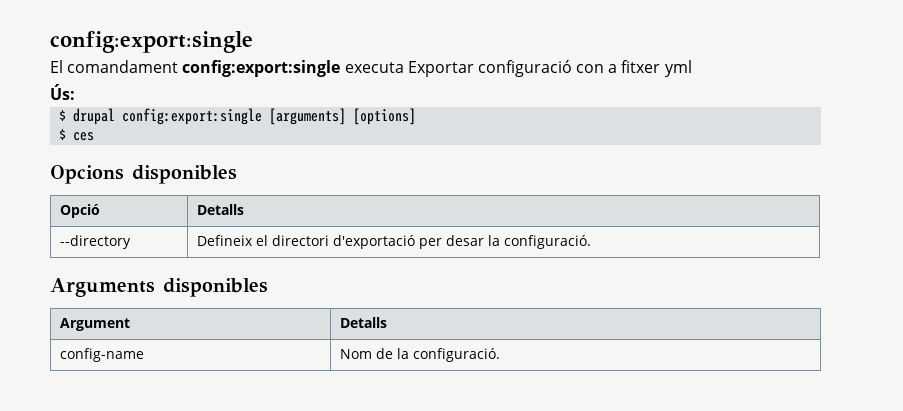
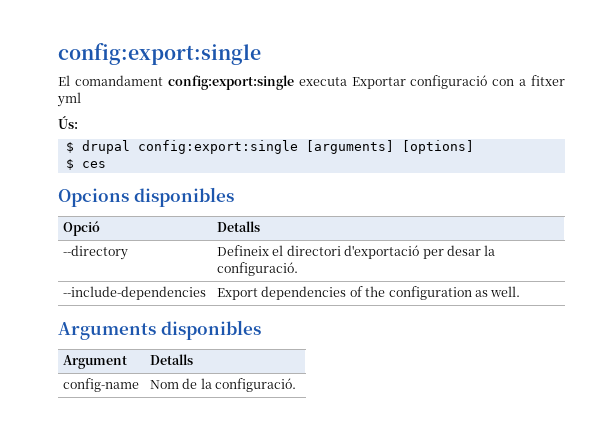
+ --include-dependencies | Export dependencies of the configuration as well.

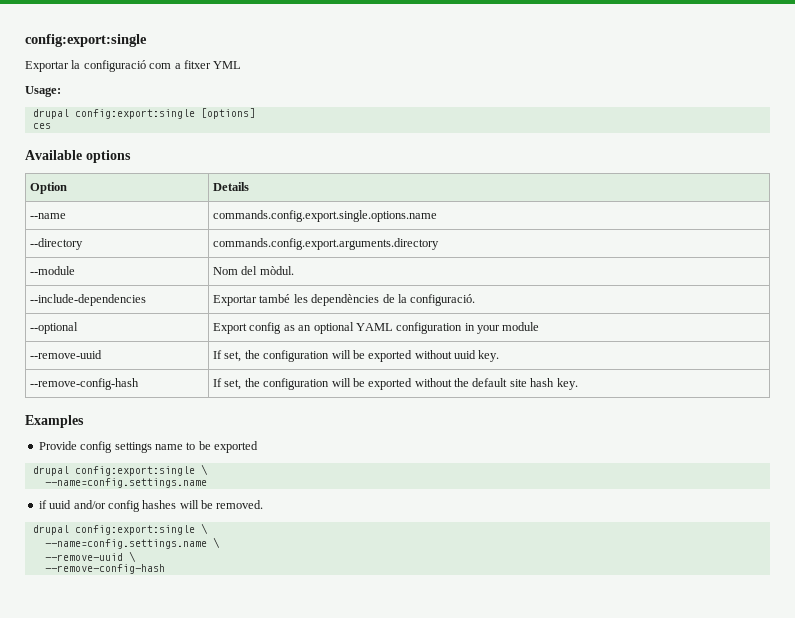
- El comandament config:export:single executa Exportar configuració con a fitxer yml
- Ús:
- $ drupal config:export:single [arguments] [options]
+ Exportar la configuració com a fitxer YML
+ Usage:
+ drupal config:export:single [options]
- $ ces
+ ces
- Opcions disponibles
- Opció | Detalls
- --directory | Defineix el directori d'exportació per desar la configuració.
+ Available options
+ Option | Details
+ --name | commands.config.export.single.options.name
+ --directory | commands.config.export.arguments.directory
+ --module | Nom del mòdul.
+ --include-dependencies | Exportar també les dependències de la configuració.
- --include-dependencies | Export dependencies of the configuration as well.
- Arguments disponibles
- Argument | Detalls
- config-name | Nom de la configuració.
+ --optional | Export config as an optional YAML configuration in your module
+ --remove-uuid | If set, the configuration will be exported without uuid key.
+ --remove-config-hash | If set, the configuration will be exported without the default site hash key.
+ Examples
+ Provide config settings name to be exported
+ drupal config:export:single \
+ --name=config.settings.name
+ if uuid and/or config hashes will be removed.
+ drupal config:export:single \
+ --name=config.settings.name \
+ --remove-uuid \
+ --remove-config-hash

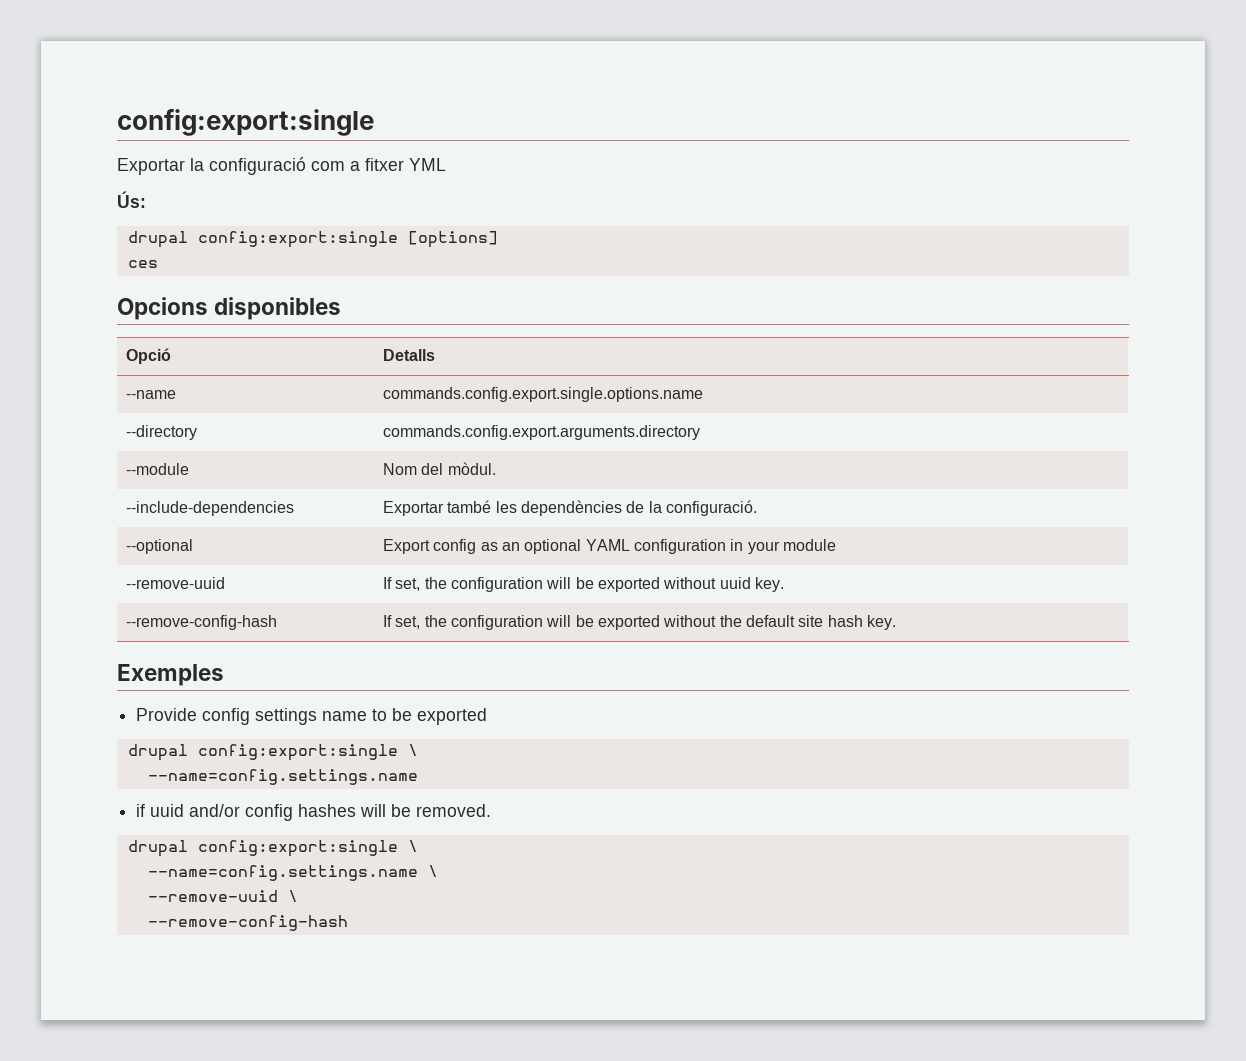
- Usage:
+ Ús:
- Available options
- Option | Details
+ Opcions disponibles
+ Opció | Detalls
- Examples
+ Exemples

